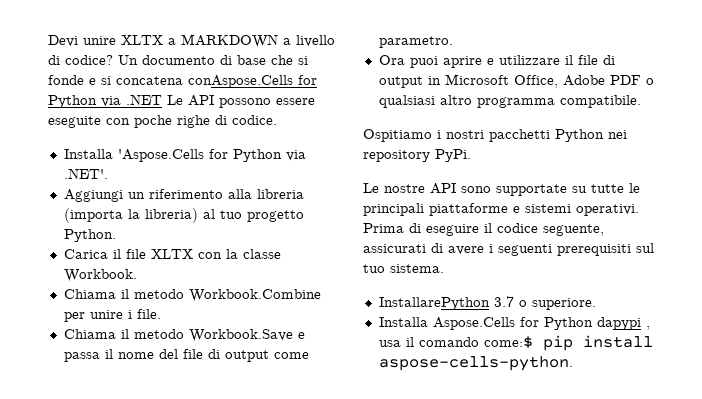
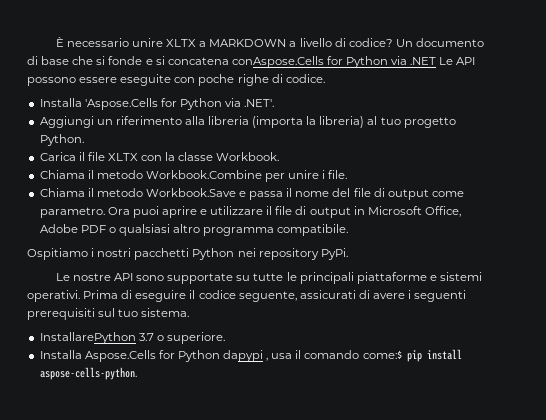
- Devi unire XLTX a MARKDOWN a livello di codice?
+ È necessario unire XLTX a MARKDOWN a livello di codice?
- Chiama il metodo Workbook.Save e passa il nome del file di output come parametro.
- Ora puoi aprire e utilizzare il file di output in Microsoft Office, Adobe PDF o qualsiasi altro programma compatibile.
+ Chiama il metodo Workbook.Save e passa il nome del file di output come parametro. Ora puoi aprire e utilizzare il file di output in Microsoft Office, Adobe PDF o qualsiasi altro programma compatibile.

